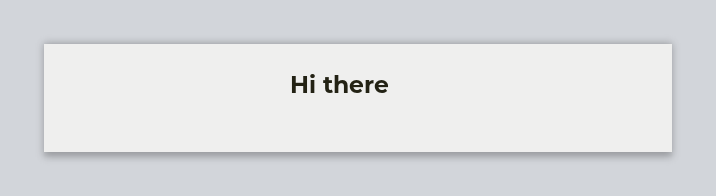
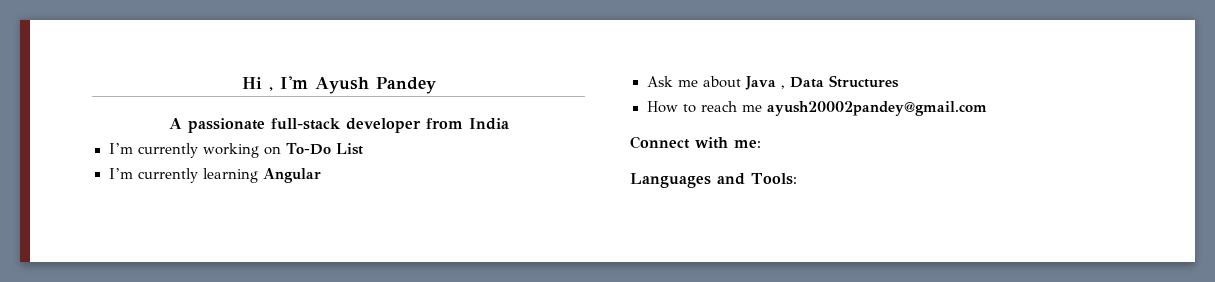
- Hi there
+ Hi , I'm Ayush Pandey
+ A passionate full-stack developer from India
+ I’m currently working on To-Do List
+ I’m currently learning Angular
+ Ask me about Java , Data Structures
+ How to reach me ayush20002pandey@gmail.com
+ Connect with me:
+ Languages and Tools:

